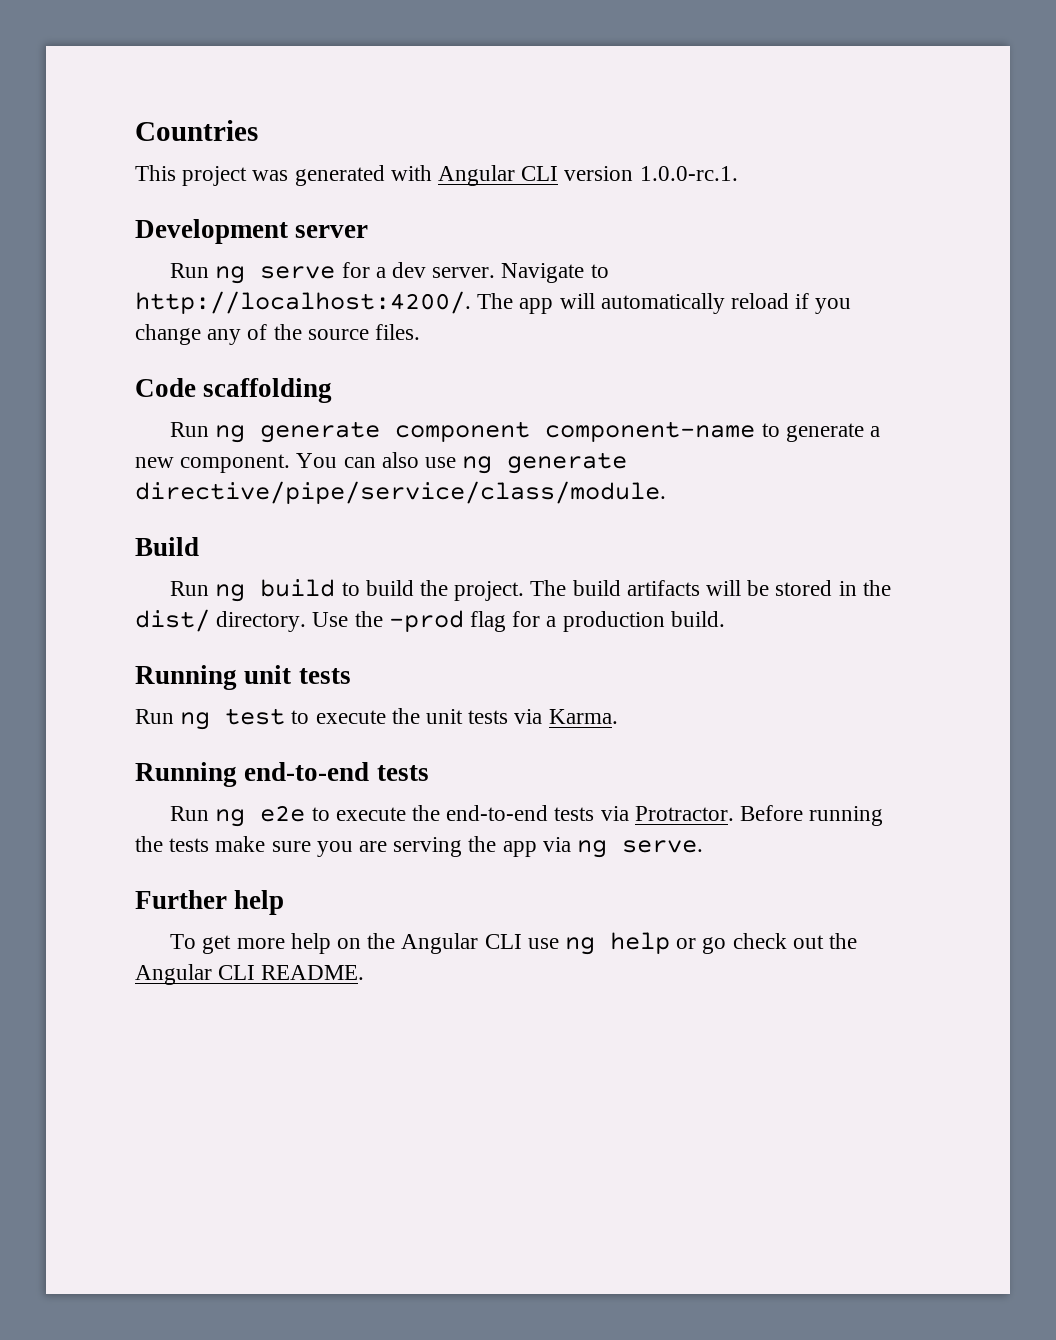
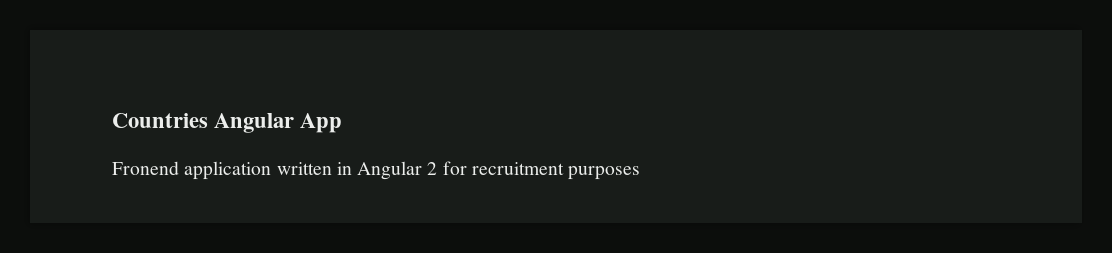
- Countries
- This project was generated with Angular CLI version 1.0.0-rc.1.
- Development server
- Run ng serve for a dev server. Navigate to http://localhost:4200/. The app will automatically reload if you change any of the source files.
- Code scaffolding
- Run ng generate component component-name to generate a new component. You can also use ng generate directive/pipe/service/class/module.
- Build
- Run ng build to build the project. The build artifacts will be stored in the dist/ directory. Use the -prod flag for a production build.
- Running unit tests
- Run ng test to execute the unit tests via Karma.
- Running end-to-end tests
- Run ng e2e to execute the end-to-end tests via Protractor. Before running the tests make sure you are serving the app via ng serve.
- Further help
- To get more help on the Angular CLI use ng help or go check out the Angular CLI README.
+ Countries Angular App
+ Fronend application written in Angular 2 for recruitment purposes

